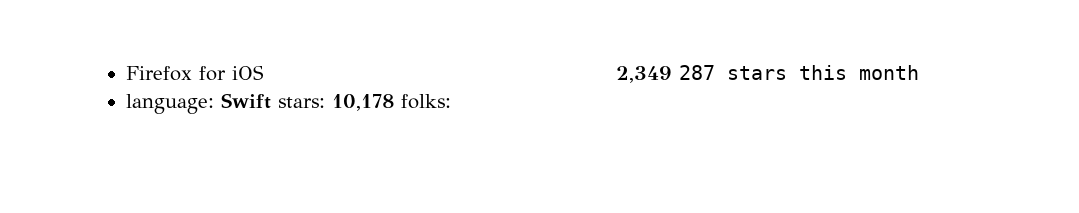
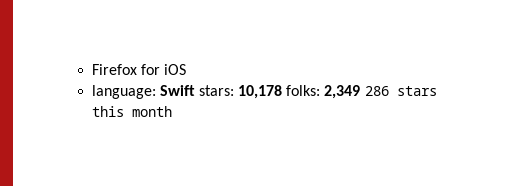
- language: Swift stars: 10,178 folks: 2,349 287 stars this month
+ language: Swift stars: 10,178 folks: 2,349 286 stars this month

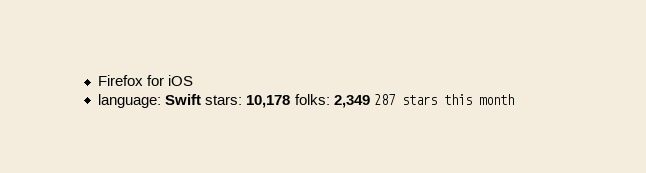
- language: Swift stars: 10,178 folks: 2,349 286 stars this month
+ language: Swift stars: 10,178 folks: 2,349 287 stars this month

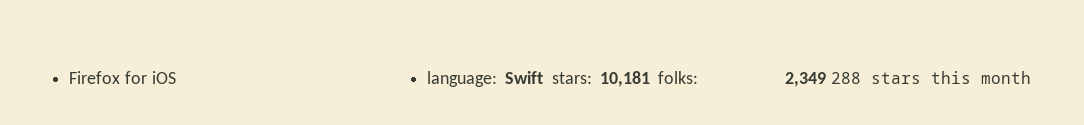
- language: Swift stars: 10,178 folks: 2,349 287 stars this month
+ language: Swift stars: 10,181 folks: 2,349 288 stars this month

